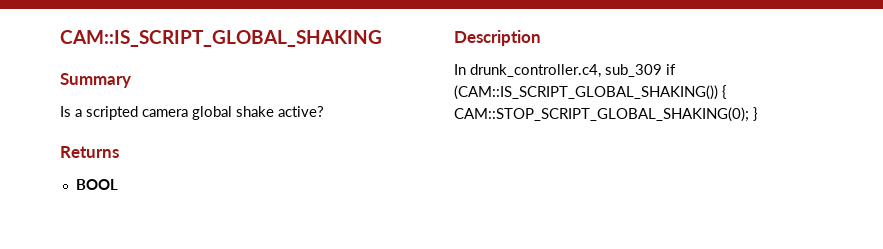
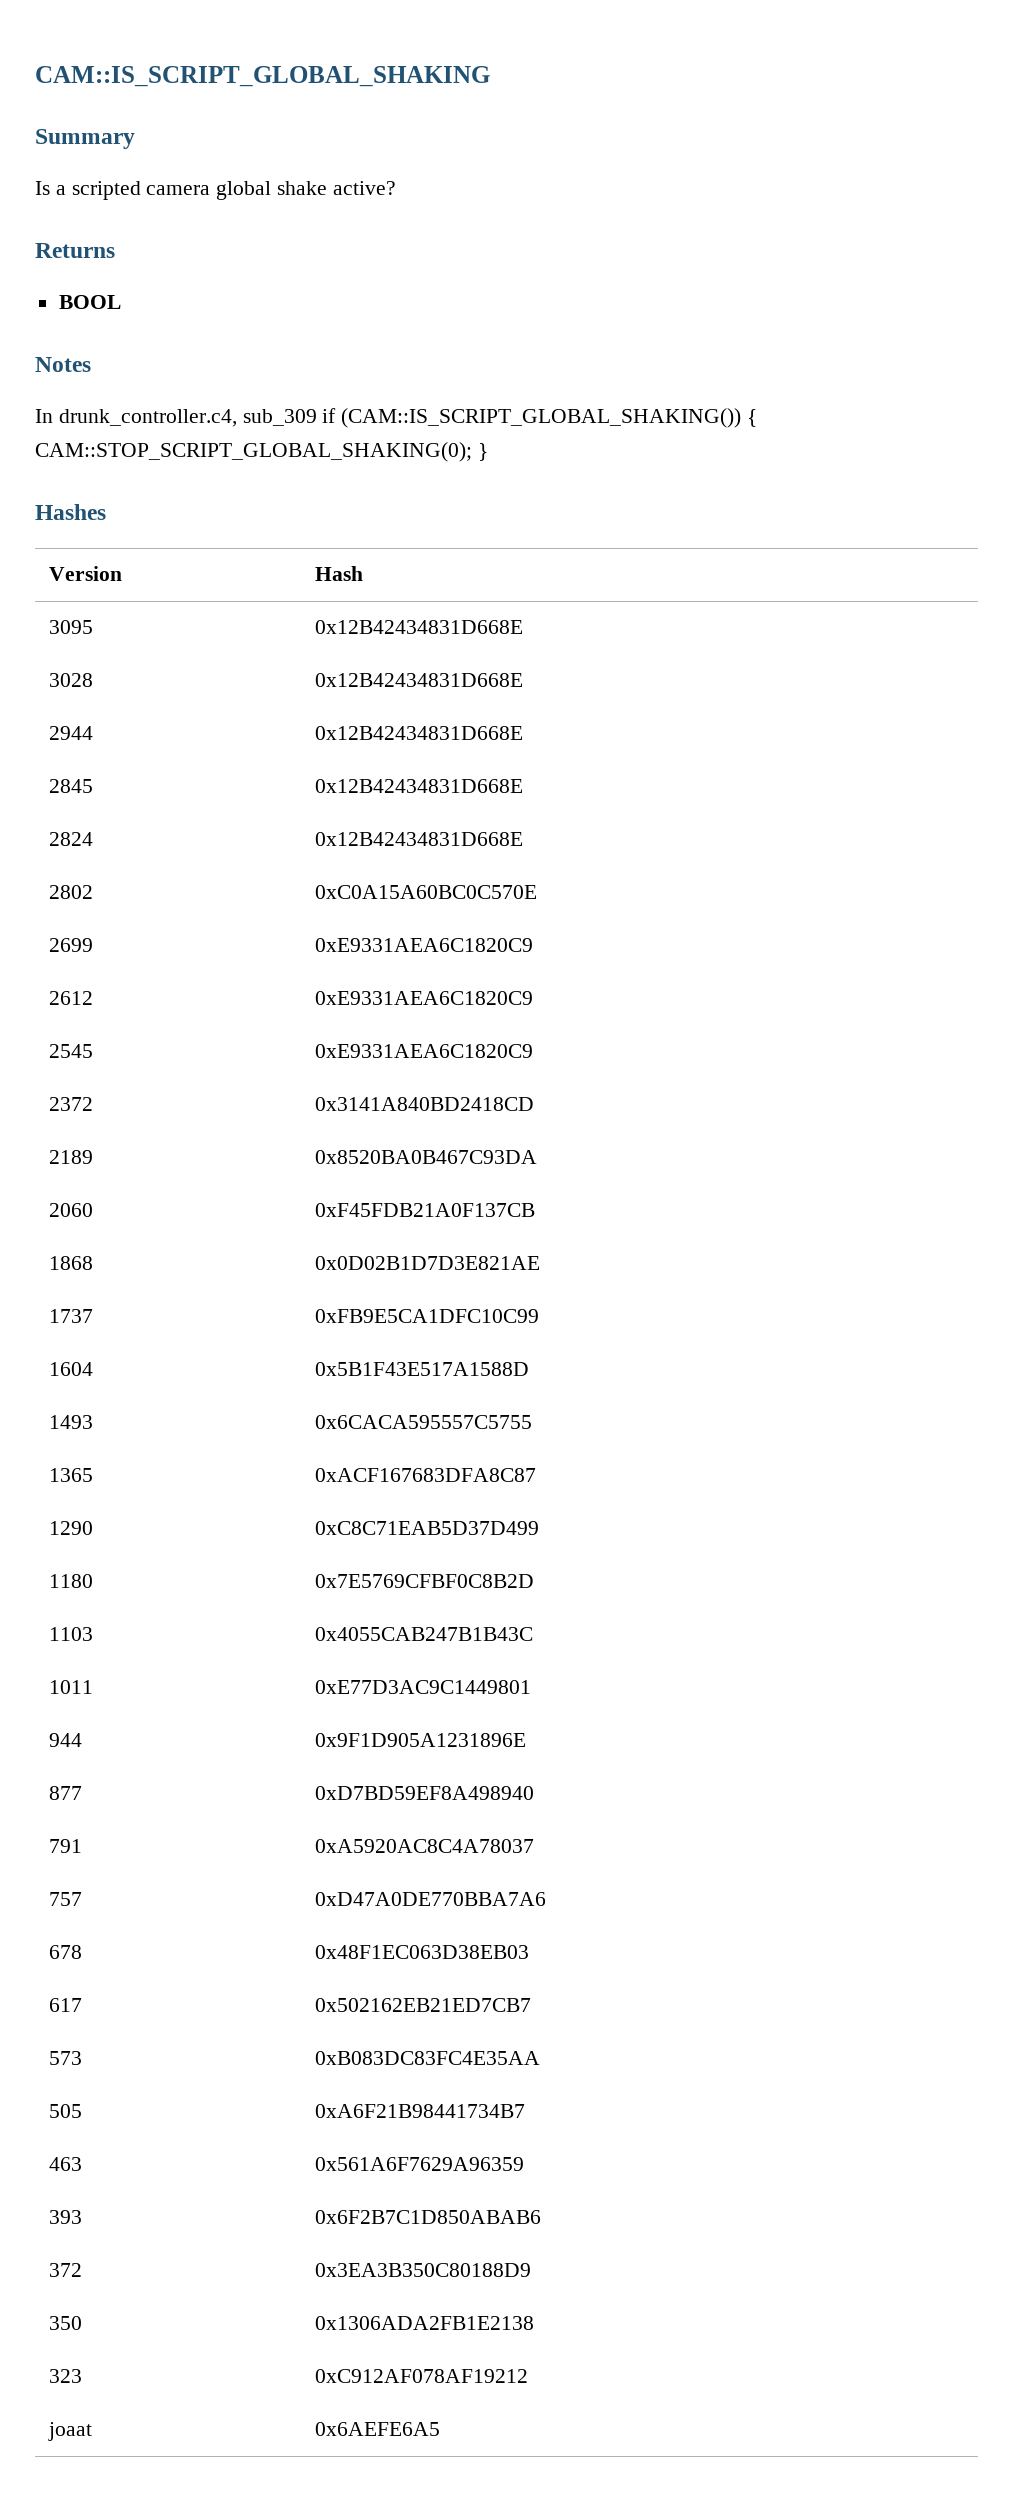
- Description
+ Notes
+ Hashes
+ Version | Hash
+ 3095 | 0x12B42434831D668E
+ 3028 | 0x12B42434831D668E
+ 2944 | 0x12B42434831D668E
+ 2845 | 0x12B42434831D668E
+ 2824 | 0x12B42434831D668E
+ 2802 | 0xC0A15A60BC0C570E
+ 2699 | 0xE9331AEA6C1820C9
+ 2612 | 0xE9331AEA6C1820C9
+ 2545 | 0xE9331AEA6C1820C9
+ 2372 | 0x3141A840BD2418CD
+ 2189 | 0x8520BA0B467C93DA
+ 2060 | 0xF45FDB21A0F137CB
+ 1868 | 0x0D02B1D7D3E821AE
+ 1737 | 0xFB9E5CA1DFC10C99
+ 1604 | 0x5B1F43E517A1588D
+ 1493 | 0x6CACA595557C5755
+ 1365 | 0xACF167683DFA8C87
+ 1290 | 0xC8C71EAB5D37D499
+ 1180 | 0x7E5769CFBF0C8B2D
+ 1103 | 0x4055CAB247B1B43C
+ 1011 | 0xE77D3AC9C1449801
+ 944 | 0x9F1D905A1231896E
+ 877 | 0xD7BD59EF8A498940
+ 791 | 0xA5920AC8C4A78037
+ 757 | 0xD47A0DE770BBA7A6
+ 678 | 0x48F1EC063D38EB03
+ 617 | 0x502162EB21ED7CB7
+ 573 | 0xB083DC83FC4E35AA
+ 505 | 0xA6F21B98441734B7
+ 463 | 0x561A6F7629A96359
+ 393 | 0x6F2B7C1D850ABAB6
+ 372 | 0x3EA3B350C80188D9
+ 350 | 0x1306ADA2FB1E2138
+ 323 | 0xC912AF078AF19212
+ joaat | 0x6AEFE6A5

